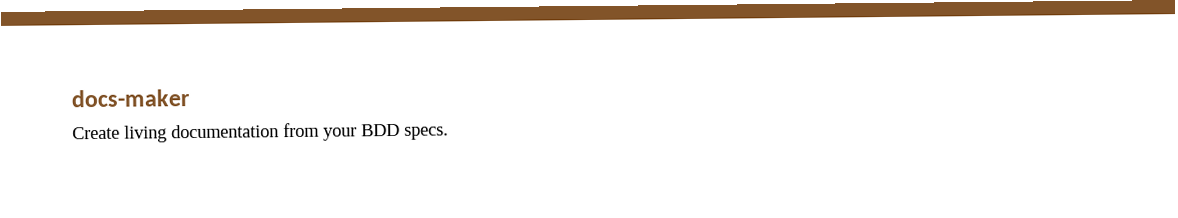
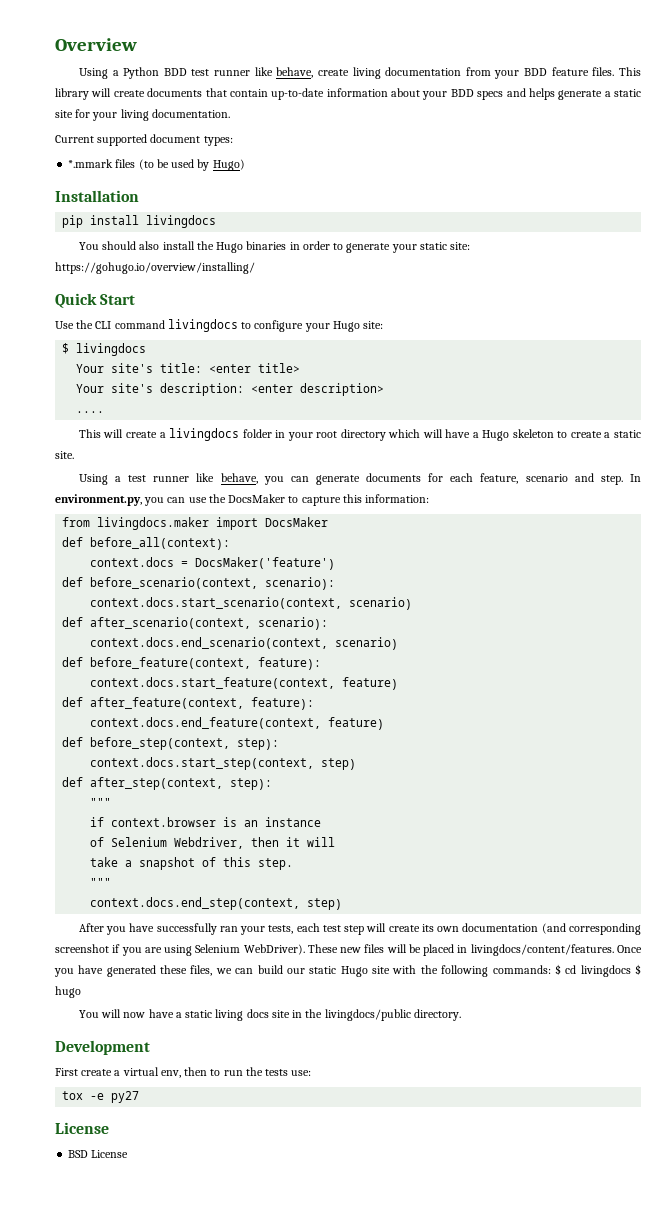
- docs-maker
- Create living documentation from your BDD specs.
+ Overview
+ Using a Python BDD test runner like behave, create living documentation from your BDD feature files. This library will create documents that contain up-to-date information about your BDD specs and helps generate a static site for your living documentation.
+ Current supported document types:
+ *.mmark files (to be used by Hugo)
+ Installation
+ pip install livingdocs
+ You should also install the Hugo binaries in order to generate your static site: https://gohugo.io/overview/installing/
+ Quick Start
+ Use the CLI command livingdocs to configure your Hugo site:
+ $ livingdocs
+ Your site's title: <enter title>
+ Your site's description: <enter description>
+ ....
+ This will create a livingdocs folder in your root directory which will have a Hugo skeleton to create a static site.
+ Using a test runner like behave, you can generate documents for each feature, scenario and step. In environment.py, you can use the DocsMaker to capture this information:
+ from livingdocs.maker import DocsMaker
+ def before_all(context):
+ context.docs = DocsMaker('feature')
+ def before_scenario(context, scenario):
+ context.docs.start_scenario(context, scenario)
+ def after_scenario(context, scenario):
+ context.docs.end_scenario(context, scenario)
+ def before_feature(context, feature):
+ context.docs.start_feature(context, feature)
+ def after_feature(context, feature):
+ context.docs.end_feature(context, feature)
+ def before_step(context, step):
+ context.docs.start_step(context, step)
+ def after_step(context, step):
+ """
+ if context.browser is an instance
+ of Selenium Webdriver, then it will
+ take a snapshot of this step.
+ """
+ context.docs.end_step(context, step)
+ After you have successfully ran your tests, each test step will create its own documentation (and corresponding screenshot if you are using Selenium WebDriver). These new files will be placed in livingdocs/content/features. Once you have generated these files, we can build our static Hugo site with the following commands: $ cd livingdocs $ hugo
+ You will now have a static living docs site in the livingdocs/public directory.
+ Development
+ First create a virtual env, then to run the tests use:
+ tox -e py27
+ License
+ BSD License

